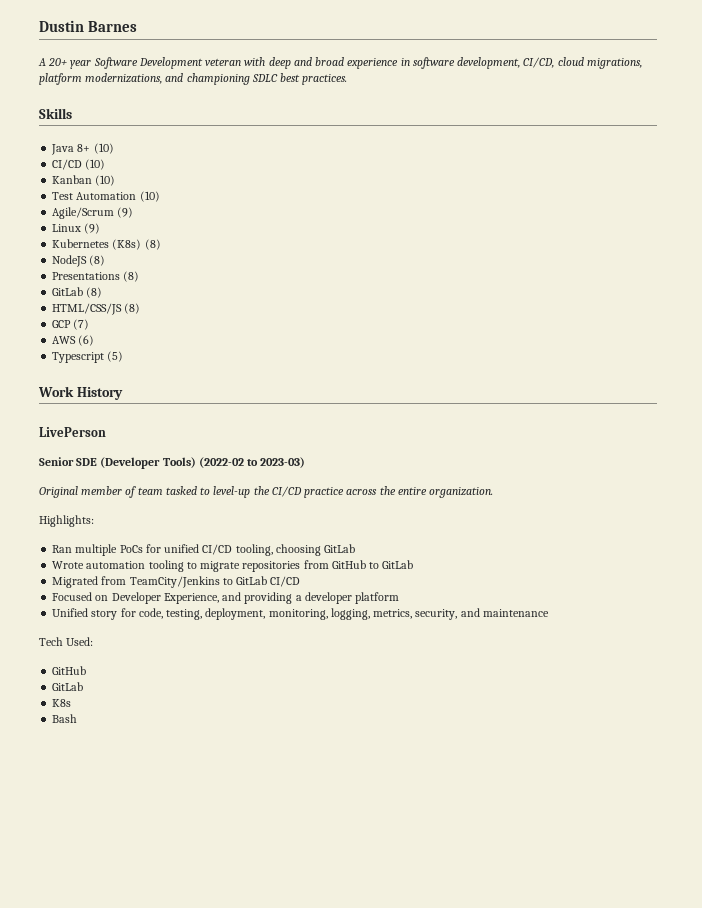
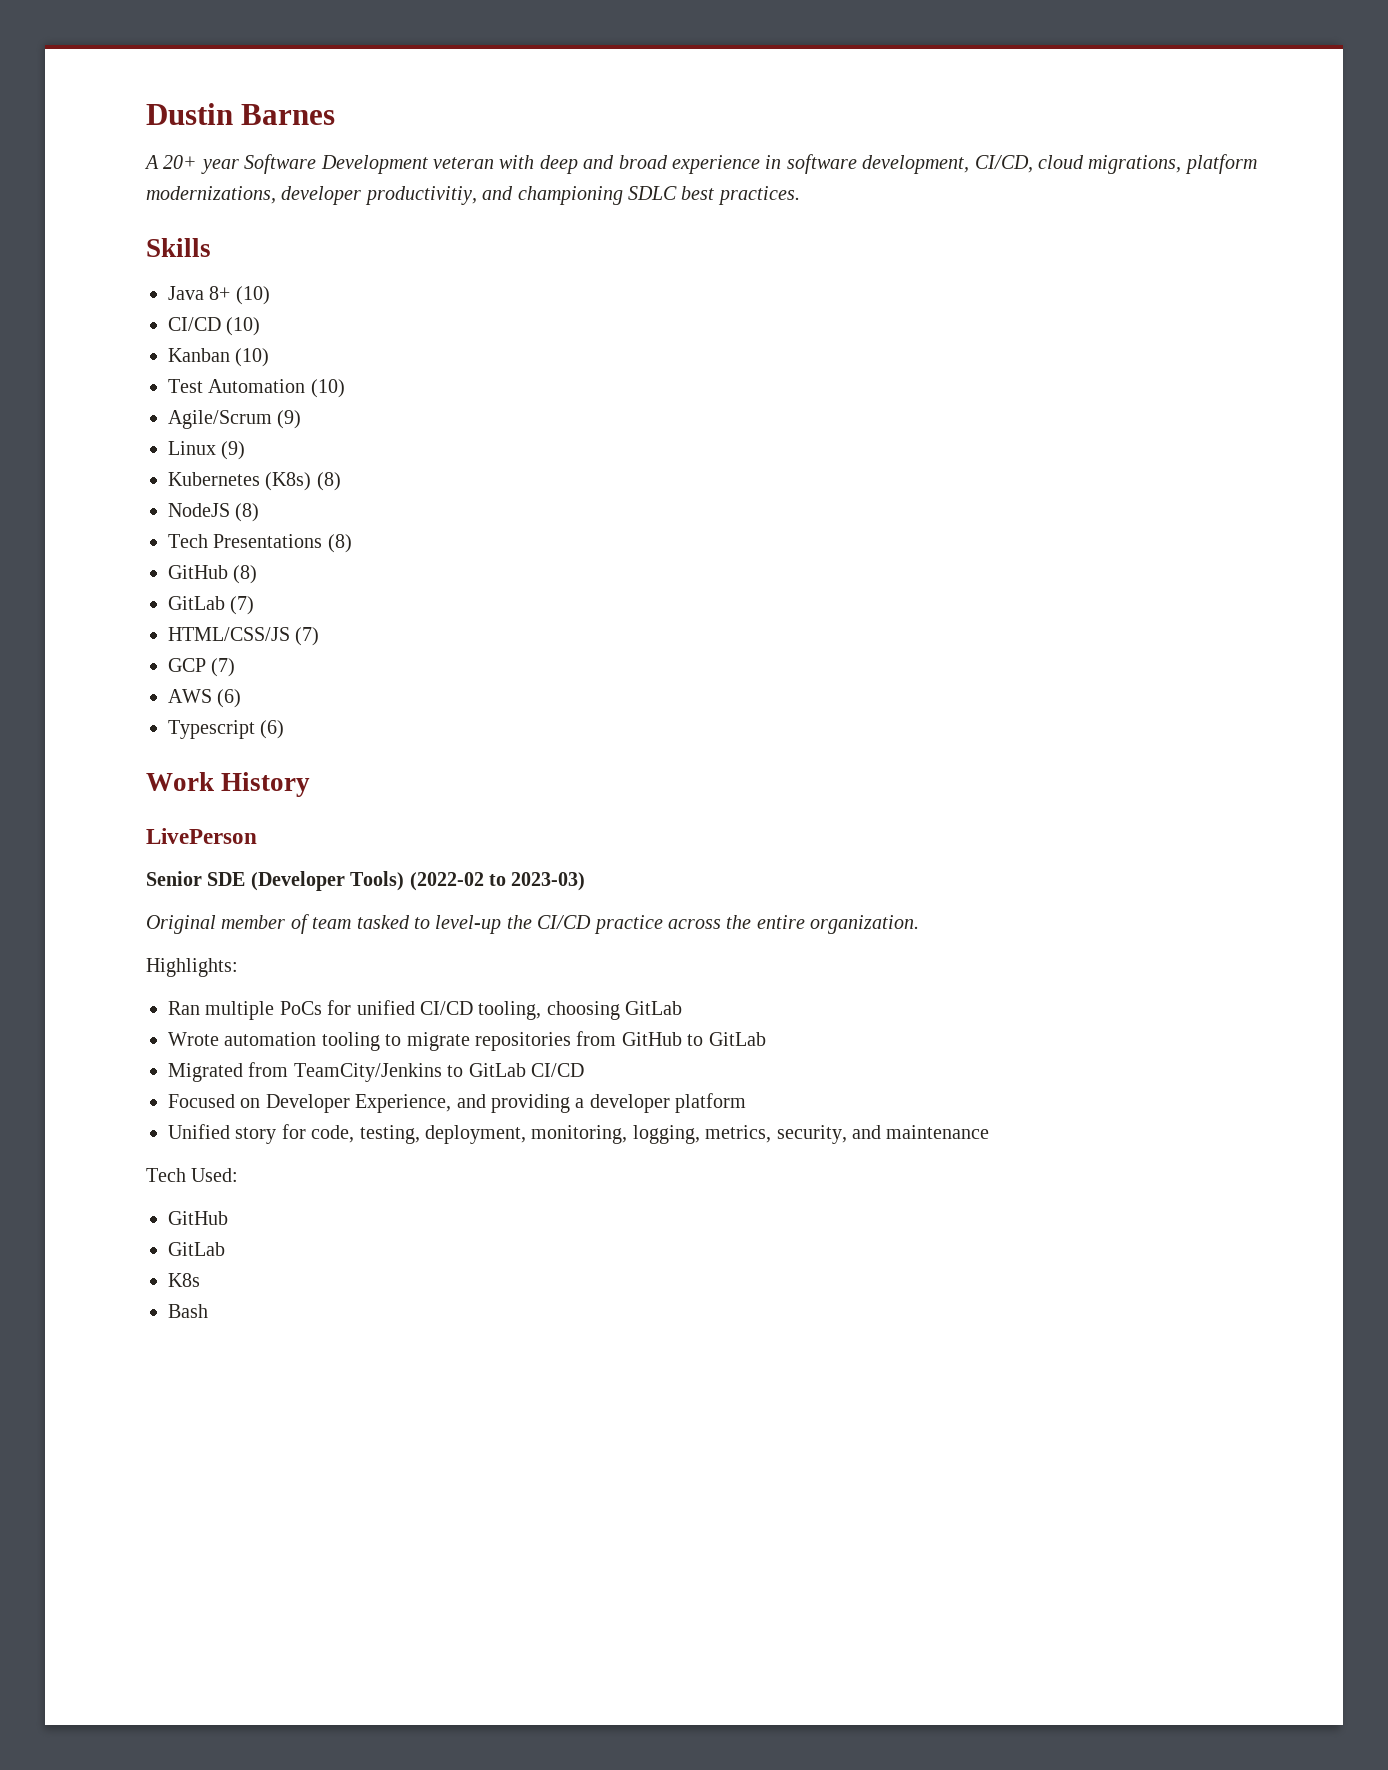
- A 20+ year Software Development veteran with deep and broad experience in software development, CI/CD, cloud migrations, platform modernizations, and championing SDLC best practices.
+ A 20+ year Software Development veteran with deep and broad experience in software development, CI/CD, cloud migrations, platform modernizations, developer productivitiy, and championing SDLC best practices.
- Presentations (8)
+ Tech Presentations (8)
- GitLab (8)
+ GitHub (8)
+ GitLab (7)
- HTML/CSS/JS (8)
+ HTML/CSS/JS (7)
- Typescript (5)
+ Typescript (6)

